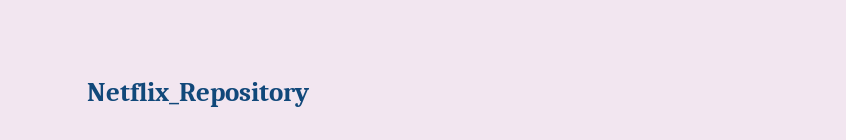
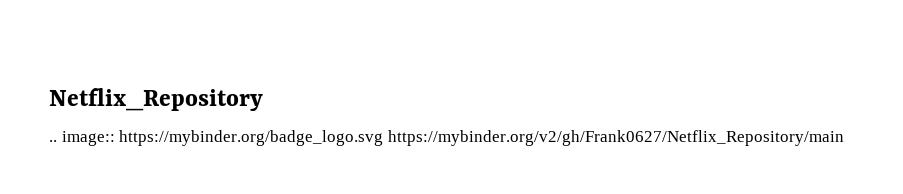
+ .. image:: https://mybinder.org/badge_logo.svg https://mybinder.org/v2/gh/Frank0627/Netflix_Repository/main

